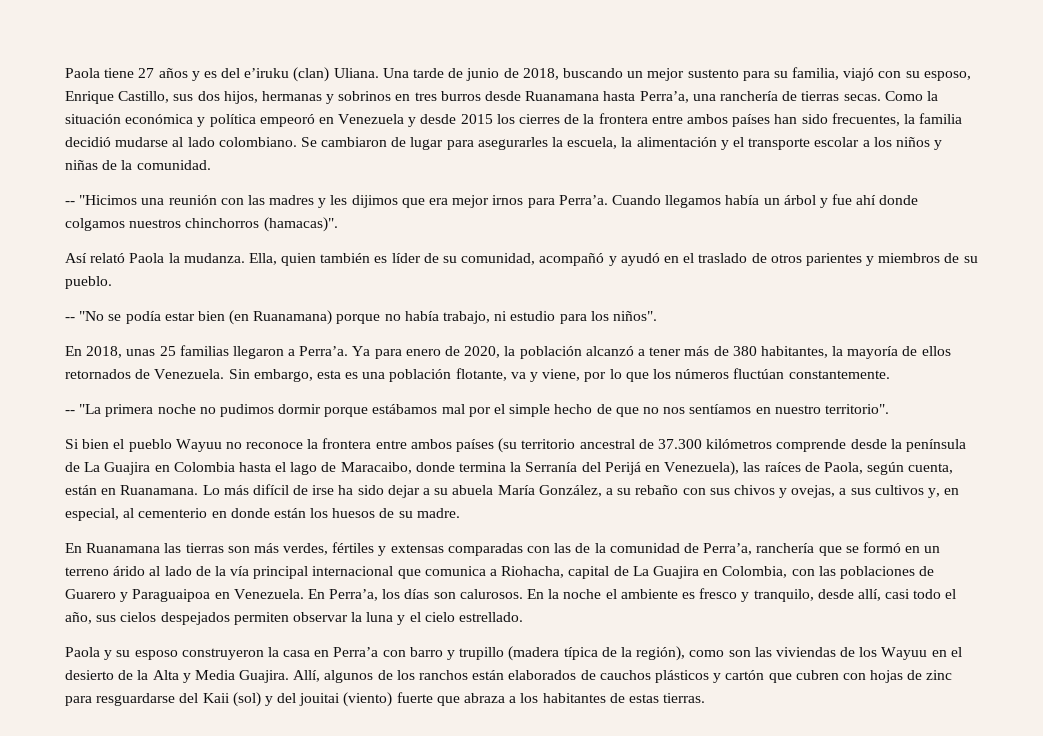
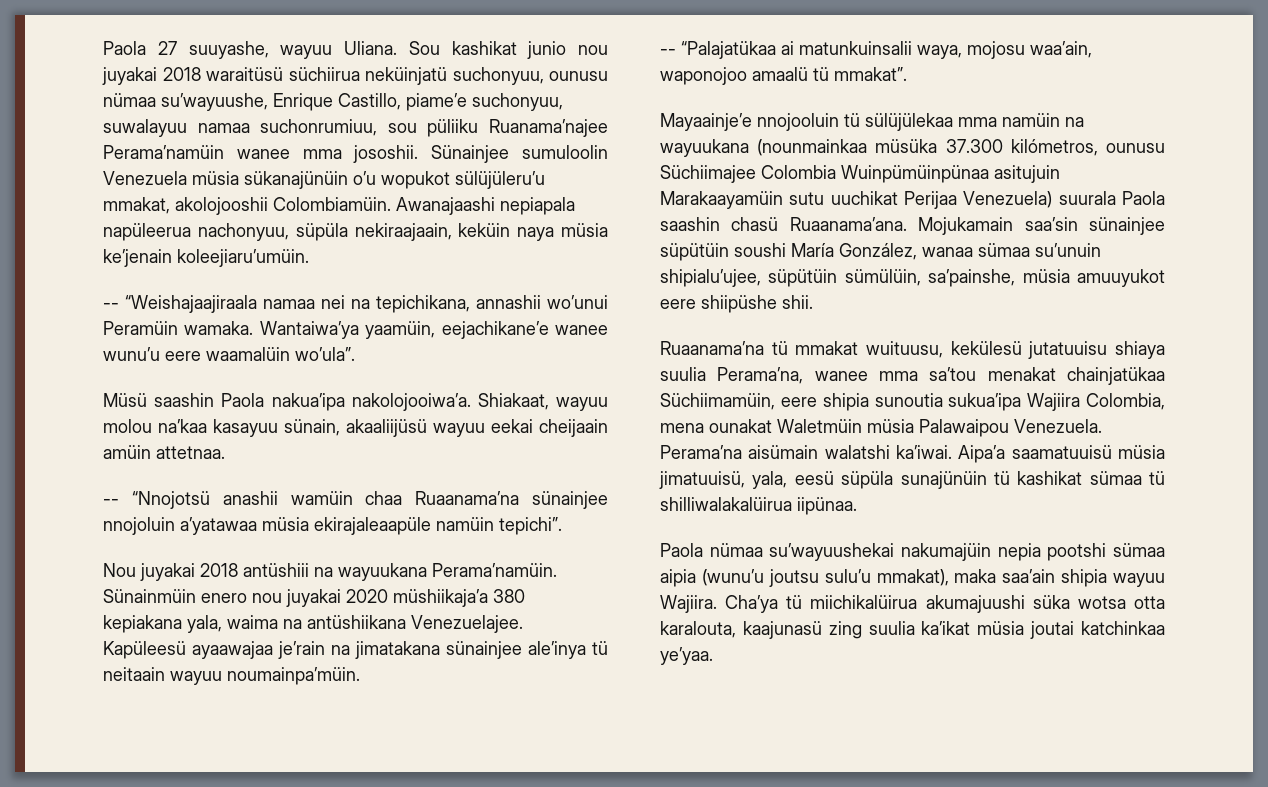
- Paola tiene 27 años y es del e’iruku (clan) Uliana. Una tarde de junio de 2018, buscando un mejor sustento para su familia, viajó con su esposo, Enrique Castillo, sus dos hijos, hermanas y sobrinos en tres burros desde Ruanamana hasta Perra’a, una ranchería de tierras secas. Como la situación económica y política empeoró en Venezuela y desde 2015 los cierres de la frontera entre ambos países han sido frecuentes, la familia decidió mudarse al lado colombiano. Se cambiaron de lugar para asegurarles la escuela, la alimentación y el transporte escolar a los niños y niñas de la comunidad.
- -- "Hicimos una reunión con las madres y les dijimos que era mejor irnos para Perra’a. Cuando llegamos había un árbol y fue ahí donde colgamos nuestros chinchorros (hamacas)".
- Así relató Paola la mudanza. Ella, quien también es líder de su comunidad, acompañó y ayudó en el traslado de otros parientes y miembros de su pueblo.
- -- "No se podía estar bien (en Ruanamana) porque no había trabajo, ni estudio para los niños".
- En 2018, unas 25 familias llegaron a Perra’a. Ya para enero de 2020, la población alcanzó a tener más de 380 habitantes, la mayoría de ellos retornados de Venezuela. Sin embargo, esta es una población flotante, va y viene, por lo que los números fluctúan constantemente.
- -- "La primera noche no pudimos dormir porque estábamos mal por el simple hecho de que no nos sentíamos en nuestro territorio".
- Si bien el pueblo Wayuu no reconoce la frontera entre ambos países (su territorio ancestral de 37.300 kilómetros comprende desde la península de La Guajira en Colombia hasta el lago de Maracaibo, donde termina la Serranía del Perijá en Venezuela), las raíces de Paola, según cuenta, están en Ruanamana. Lo más difícil de irse ha sido dejar a su abuela María González, a su rebaño con sus chivos y ovejas, a sus cultivos y, en especial, al cementerio en donde están los huesos de su madre.
- En Ruanamana las tierras son más verdes, fértiles y extensas comparadas con las de la comunidad de Perra’a, ranchería que se formó en un terreno árido al lado de la vía principal internacional que comunica a Riohacha, capital de La Guajira en Colombia, con las poblaciones de Guarero y Paraguaipoa en Venezuela. En Perra’a, los días son calurosos. En la noche el ambiente es fresco y tranquilo, desde allí, casi todo el año, sus cielos despejados permiten observar la luna y el cielo estrellado.
- Paola y su esposo construyeron la casa en Perra’a con barro y trupillo (madera típica de la región), como son las viviendas de los Wayuu en el desierto de la Alta y Media Guajira. Allí, algunos de los ranchos están elaborados de cauchos plásticos y cartón que cubren con hojas de zinc para resguardarse del Kaii (sol) y del jouitai (viento) fuerte que abraza a los habitantes de estas tierras.
+ Paola 27 suuyashe, wayuu Uliana. Sou kashikat junio nou juyakai 2018 waraitüsü süchiirua neküinjatü suchonyuu, ounusu nümaa su’wayuushe, Enrique Castillo, piame’e suchonyuu, suwalayuu namaa suchonrumiuu, sou püliiku Ruanama’najee Perama’namüin wanee mma jososhii. Sünainjee sumuloolin Venezuela müsia sükanajünüin o’u wopukot sülüjüleru’u mmakat, akolojooshii Colombiamüin. Awanajaashi nepiapala napüleerua nachonyuu, süpüla nekiraajaain, keküin naya müsia ke’jenain koleejiaru’umüin.
+ -- “Weishajaajiraala namaa nei na tepichikana, annashii wo’unui Peramüin wamaka. Wantaiwa’ya yaamüin, eejachikane’e wanee wunu’u eere waamalüin wo’ula”.
+ Müsü saashin Paola nakua’ipa nakolojooiwa’a. Shiakaat, wayuu molou na’kaa kasayuu sünain, akaaliijüsü wayuu eekai cheijaain amüin attetnaa.
+ -- “Nnojotsü anashii wamüin chaa Ruaanama’na sünainjee nnojoluin a’yatawaa müsia ekirajaleaapüle namüin tepichi”.
+ Nou juyakai 2018 antüshiii na wayuukana Perama’namüin. Sünainmüin enero nou juyakai 2020 müshiikaja’a 380 kepiakana yala, waima na antüshiikana Venezuelajee. Kapüleesü ayaawajaa je’rain na jimatakana sünainjee ale’inya tü neitaain wayuu noumainpa’müin.
+ -- “Palajatükaa ai matunkuinsalii waya, mojosu waa’ain, waponojoo amaalü tü mmakat”.
+ Mayaainje’e nnojooluin tü sülüjülekaa mma namüin na wayuukana (nounmainkaa müsüka 37.300 kilómetros, ounusu Süchiimajee Colombia Wuinpümüinpünaa asitujuin Marakaayamüin sutu uuchikat Perijaa Venezuela) suurala Paola saashin chasü Ruaanama’ana. Mojukamain saa’sin sünainjee süpütüin soushi María González, wanaa sümaa su’unuin shipialu’ujee, süpütüin sümülüin, sa’painshe, müsia amuuyukot eere shiipüshe shii.
+ Ruaanama’na tü mmakat wuituusu, kekülesü jutatuuisu shiaya suulia Perama’na, wanee mma sa’tou menakat chainjatükaa Süchiimamüin, eere shipia sunoutia sukua’ipa Wajiira Colombia, mena ounakat Waletmüin müsia Palawaipou Venezuela. Perama’na aisümain walatshi ka’iwai. Aipa’a saamatuuisü müsia jimatuuisü, yala, eesü süpüla sunajünüin tü kashikat sümaa tü shilliwalakalüirua iipünaa.
+ Paola nümaa su’wayuushekai nakumajüin nepia pootshi sümaa aipia (wunu’u joutsu sulu’u mmakat), maka saa’ain shipia wayuu Wajiira. Cha’ya tü miichikalüirua akumajuushi süka wotsa otta karalouta, kaajunasü zing suulia ka’ikat müsia joutai katchinkaa ye’yaa.

